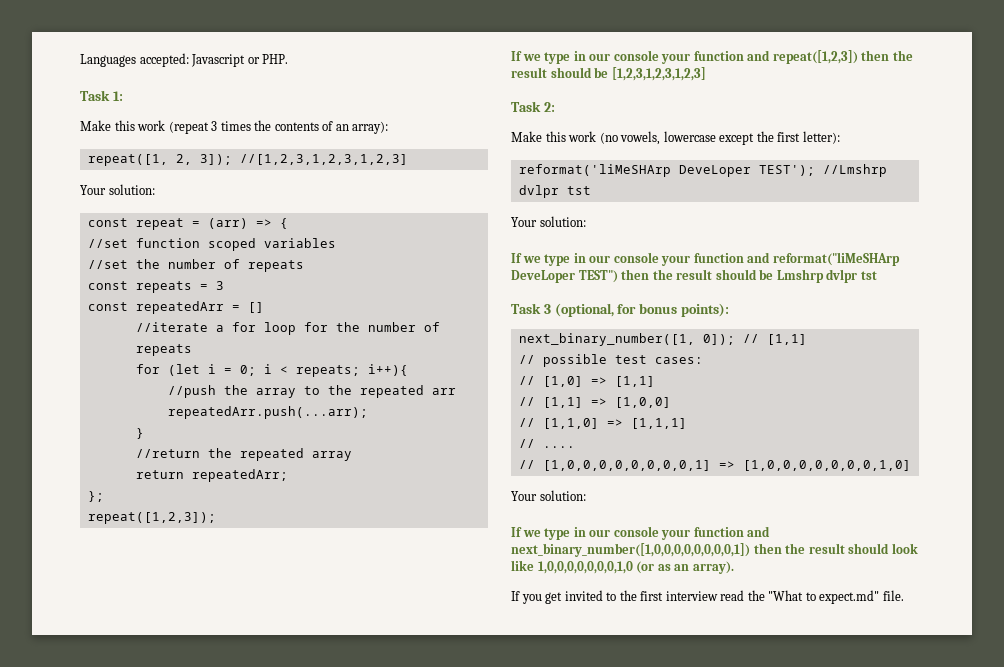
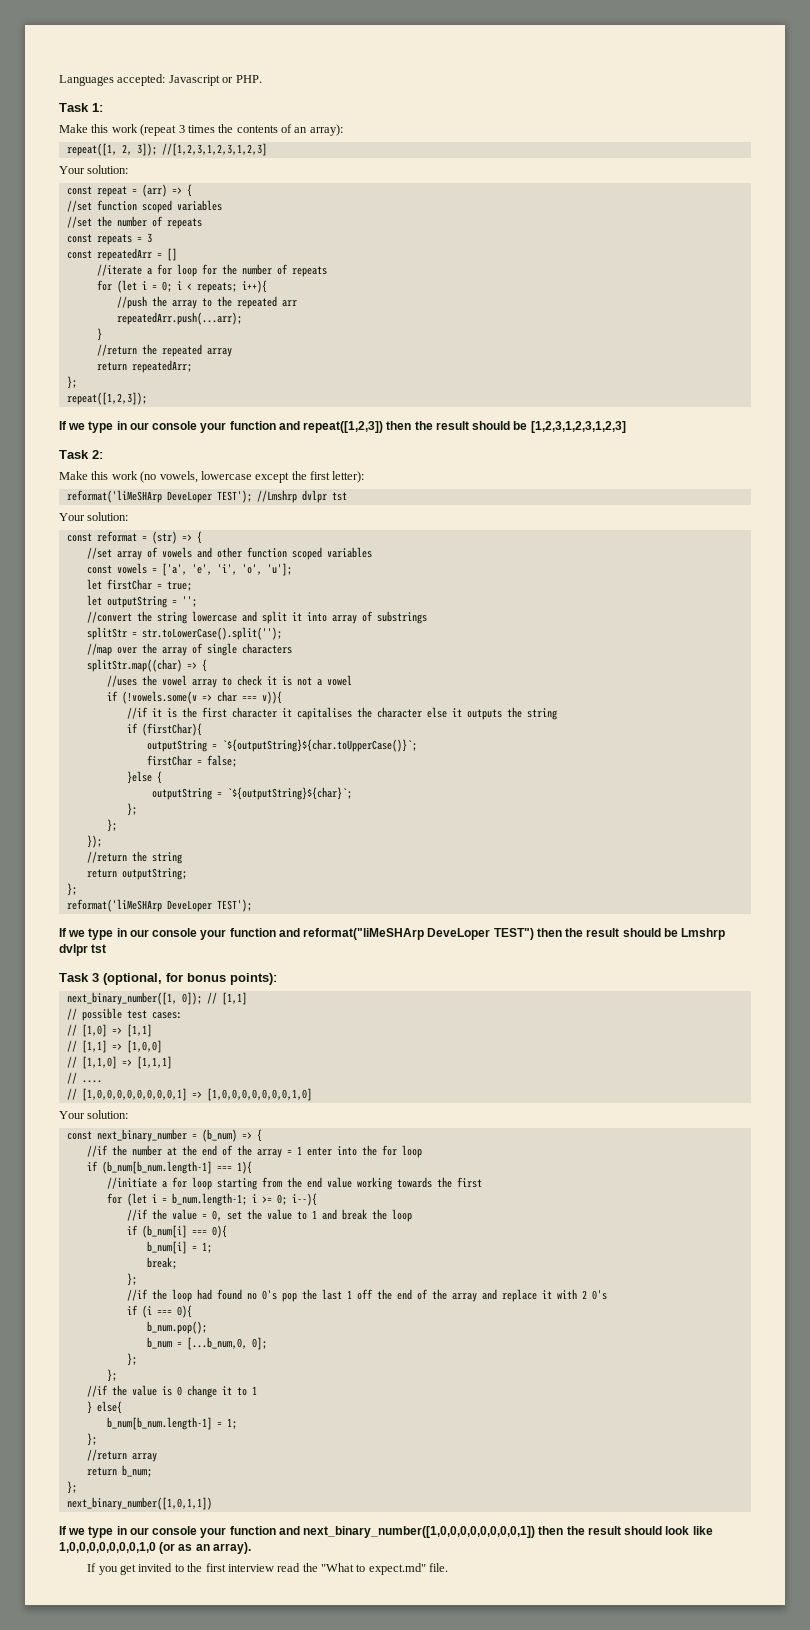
+ const reformat = (str) => {
+ //set array of vowels and other function scoped variables
+ const vowels = ['a', 'e', 'i', 'o', 'u'];
+ let firstChar = true;
+ let outputString = '';
+ //convert the string lowercase and split it into array of substrings
+ splitStr = str.toLowerCase().split('');
+ //map over the array of single characters
+ splitStr.map((char) => {
+ //uses the vowel array to check it is not a vowel
+ if (!vowels.some(v => char === v)){
+ //if it is the first character it capitalises the character else it outputs the string
+ if (firstChar){
+ outputString = `${outputString}${char.toUpperCase()}`;
+ firstChar = false;
+ }else {
+ outputString = `${outputString}${char}`;
+ };
+ };
+ });
+ //return the string
+ return outputString;
+ };
+ reformat('liMeSHArp DeveLoper TEST');
+ const next_binary_number = (b_num) => {
+ //if the number at the end of the array = 1 enter into the for loop
+ if (b_num[b_num.length-1] === 1){
+ //initiate a for loop starting from the end value working towards the first
+ for (let i = b_num.length-1; i >= 0; i--){
+ //if the value = 0, set the value to 1 and break the loop
+ if (b_num[i] === 0){
+ b_num[i] = 1;
+ break;
+ };
+ //if the loop had found no 0's pop the last 1 off the end of the array and replace it with 2 0's
+ if (i === 0){
+ b_num.pop();
+ b_num = [...b_num,0, 0];
+ };
+ };
+ //if the value is 0 change it to 1
+ } else{
+ b_num[b_num.length-1] = 1;
+ };
+ //return array
+ return b_num;
+ };
+ next_binary_number([1,0,1,1])

